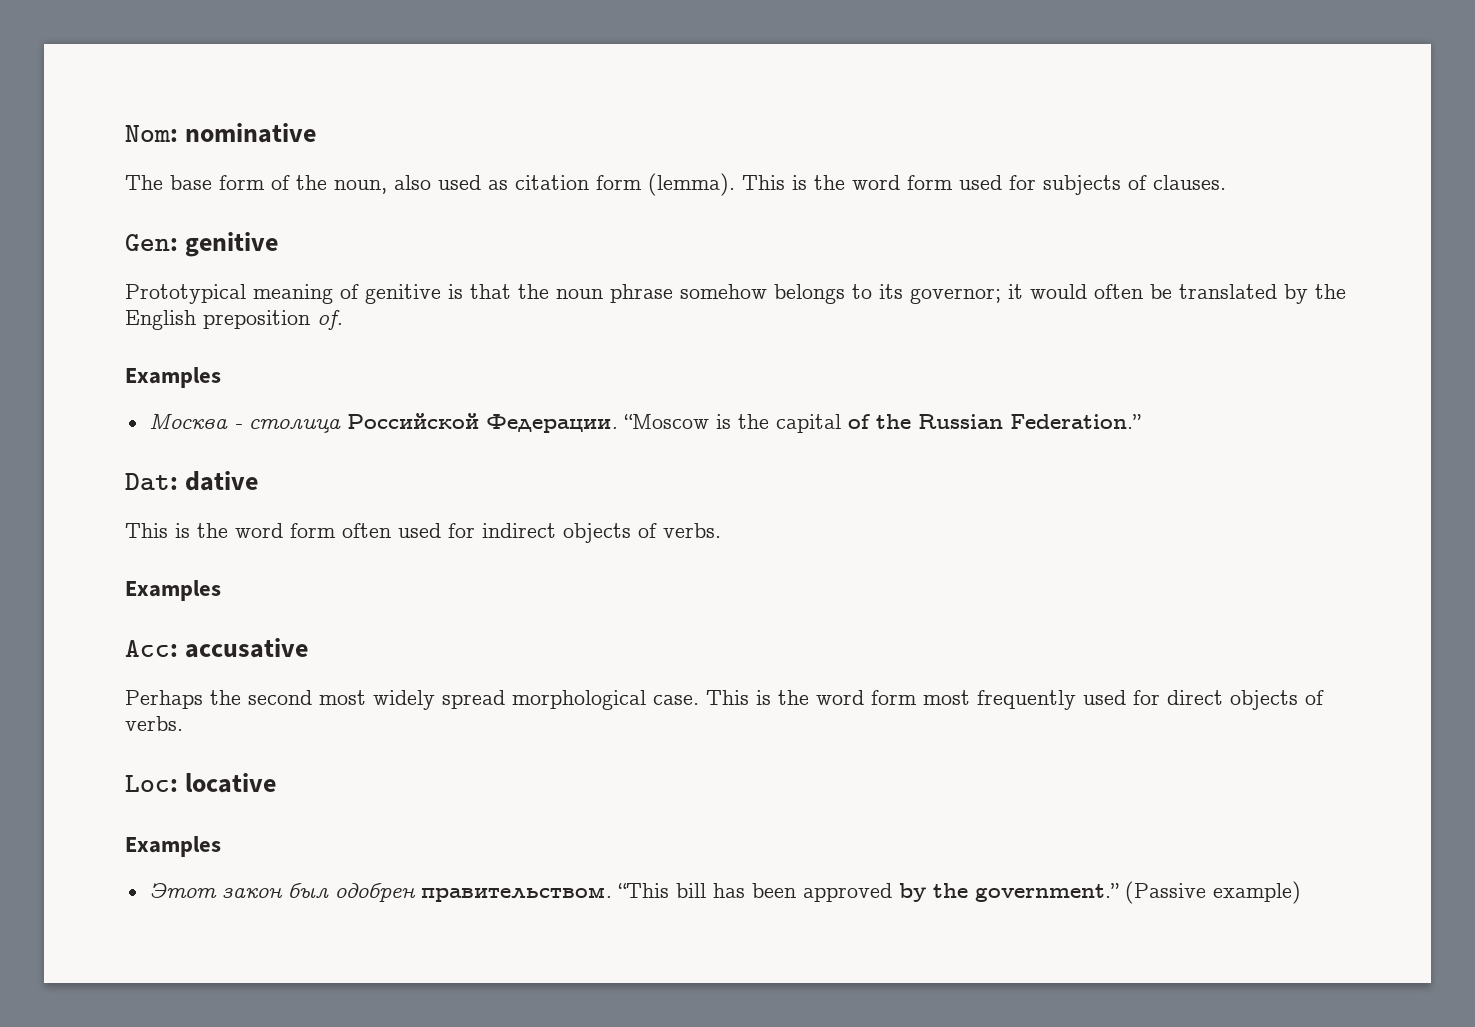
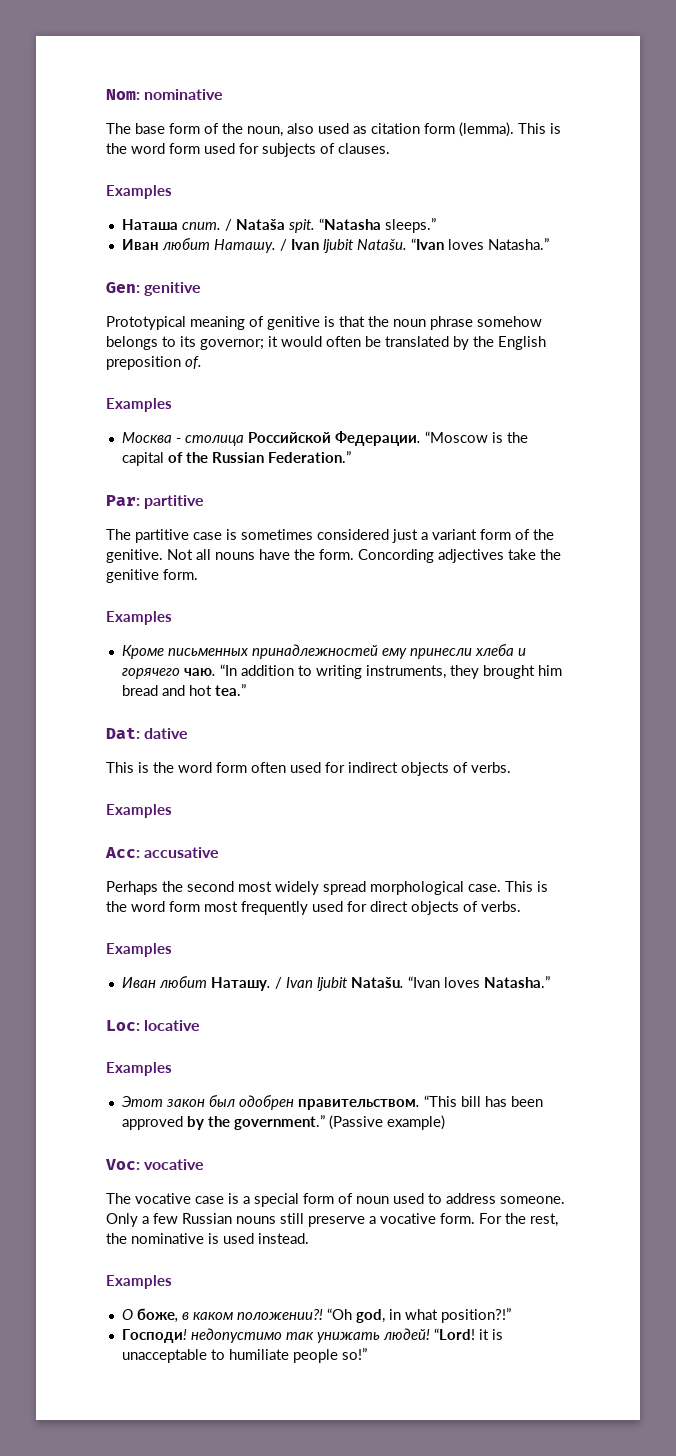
  This is the word form used for subjects of clauses.
+ Examples
+ Наташа спит. / Nataša spit. “Natasha sleeps.”
+ Иван любит Наташу. / Ivan ljubit Natašu. “Ivan loves Natasha.”
+ Par: partitive
+ The partitive case is sometimes considered just a variant form of the genitive. Not all nouns have the form. Concording adjectives take the genitive form.
+ Examples
+ Кроме письменных принадлежностей ему принесли хлеба и горячего чаю. “In addition to writing instruments, they brought him bread and hot tea.”
  This is the word form most frequently used for direct objects of verbs.
+ Examples
+ Иван любит Наташу. / Ivan ljubit Natašu. “Ivan loves Natasha.”
+ Voc: vocative
+ The vocative case is a special form of noun used to address someone. Only a few Russian nouns still preserve a vocative form. For the rest, the nominative is used instead.
+ Examples
+ О боже, в каком положении?! “Oh god, in what position?!”
+ Господи! недопустимо так унижать людей! “Lord! it is unacceptable to humiliate people so!”

